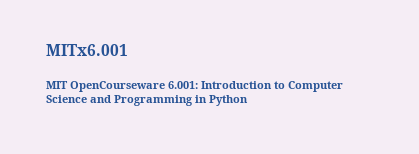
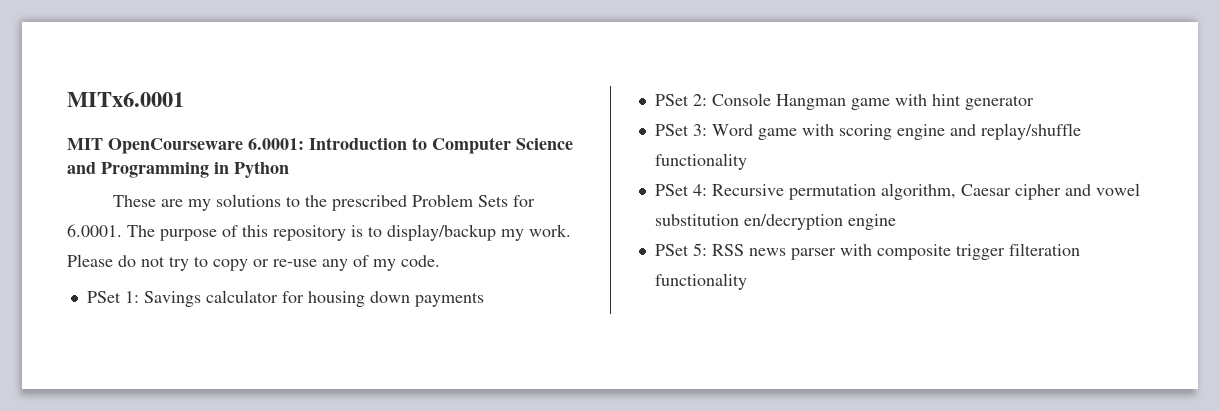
- MITx6.001
+ MITx6.0001
- MIT OpenCourseware 6.001: Introduction to Computer Science and Programming in Python
+ MIT OpenCourseware 6.0001: Introduction to Computer Science and Programming in Python
+ These are my solutions to the prescribed Problem Sets for 6.0001. The purpose of this repository is to display/backup my work. Please do not try to copy or re-use any of my code.
+ PSet 1: Savings calculator for housing down payments
+ PSet 2: Console Hangman game with hint generator
+ PSet 3: Word game with scoring engine and replay/shuffle functionality
+ PSet 4: Recursive permutation algorithm, Caesar cipher and vowel substitution en/decryption engine
+ PSet 5: RSS news parser with composite trigger filteration functionality

